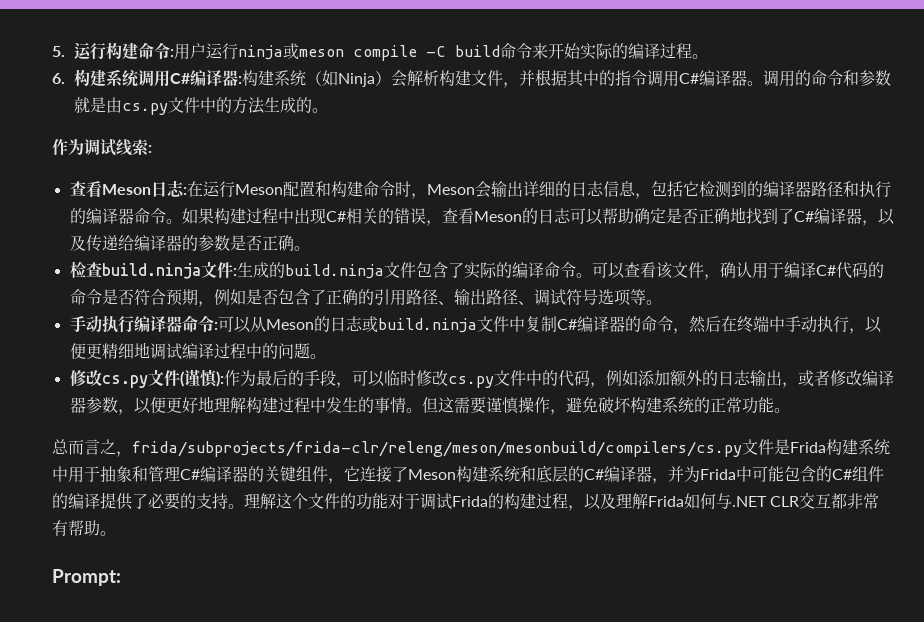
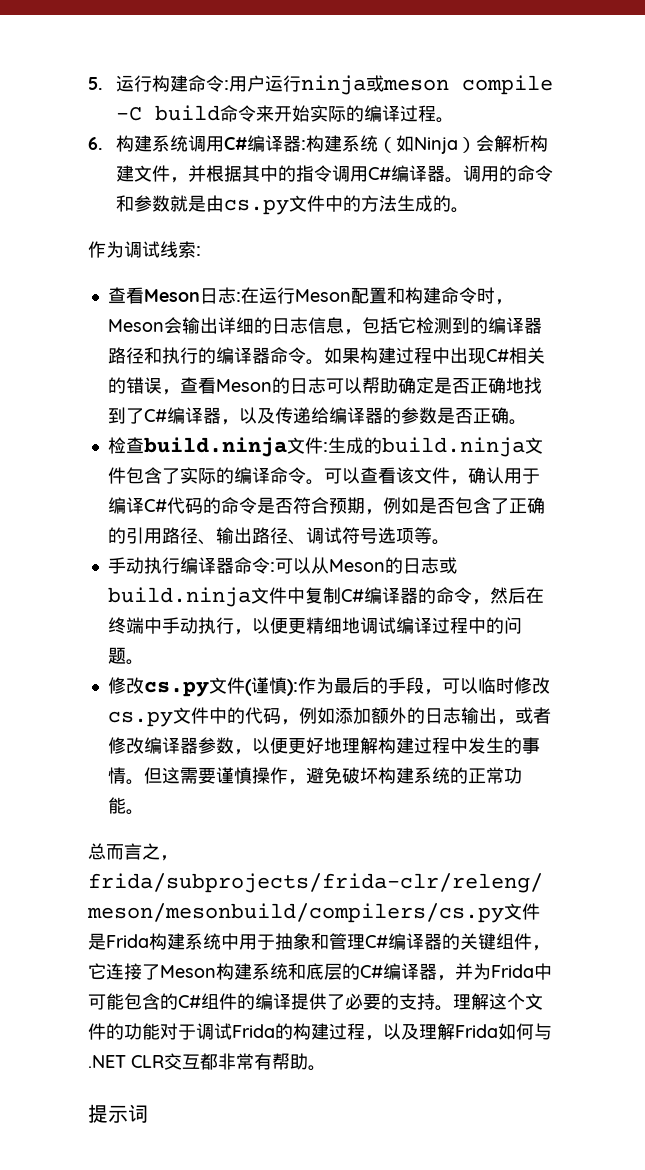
- Prompt:
+ 提示词

